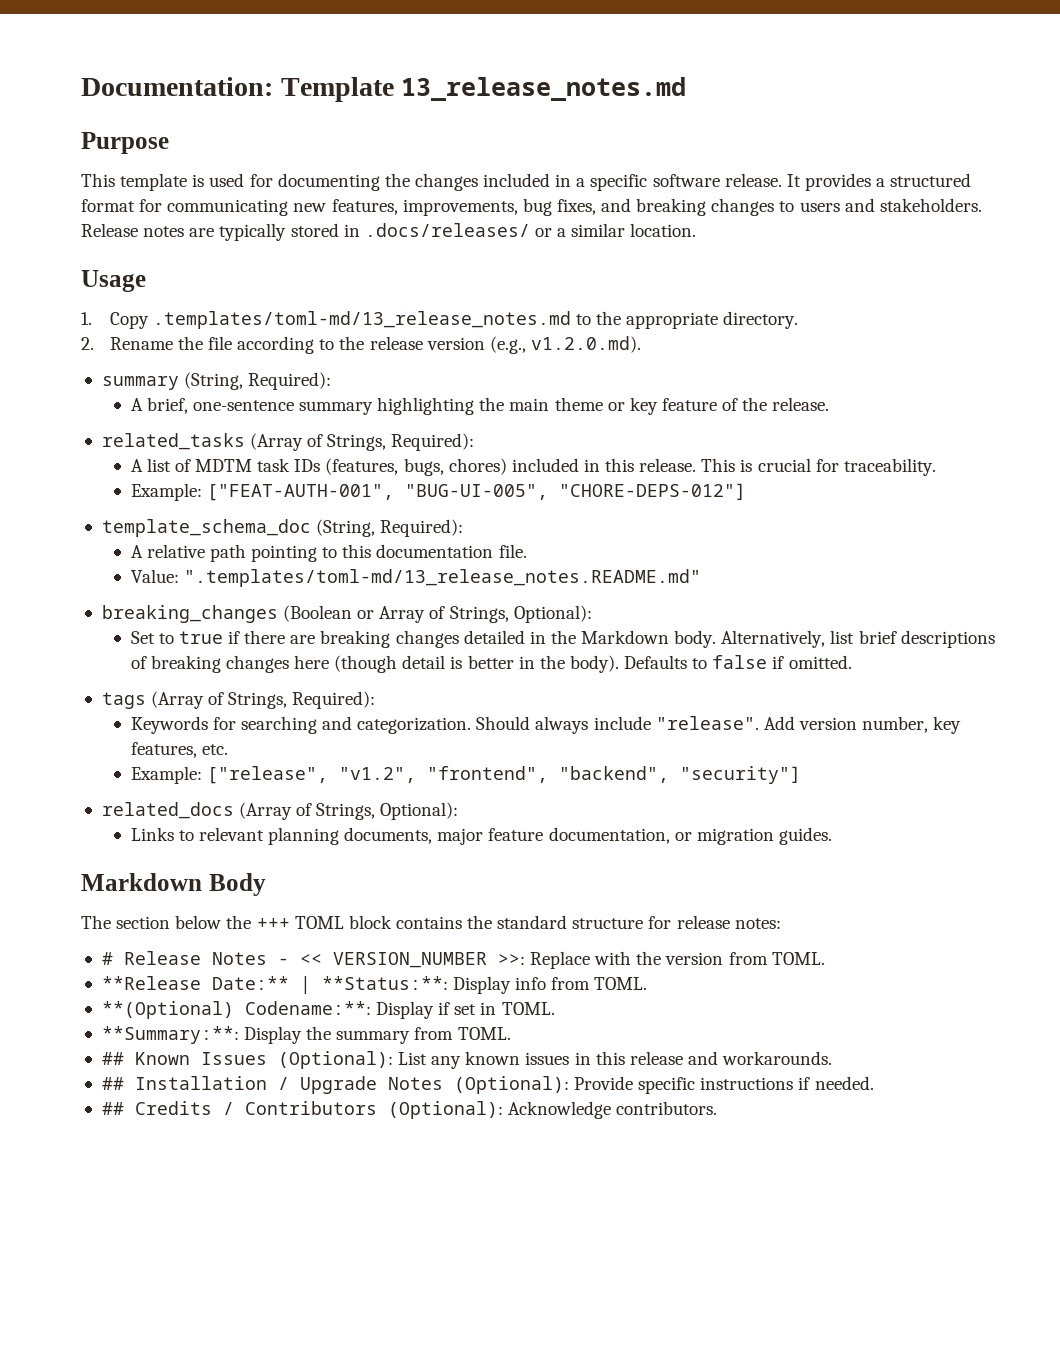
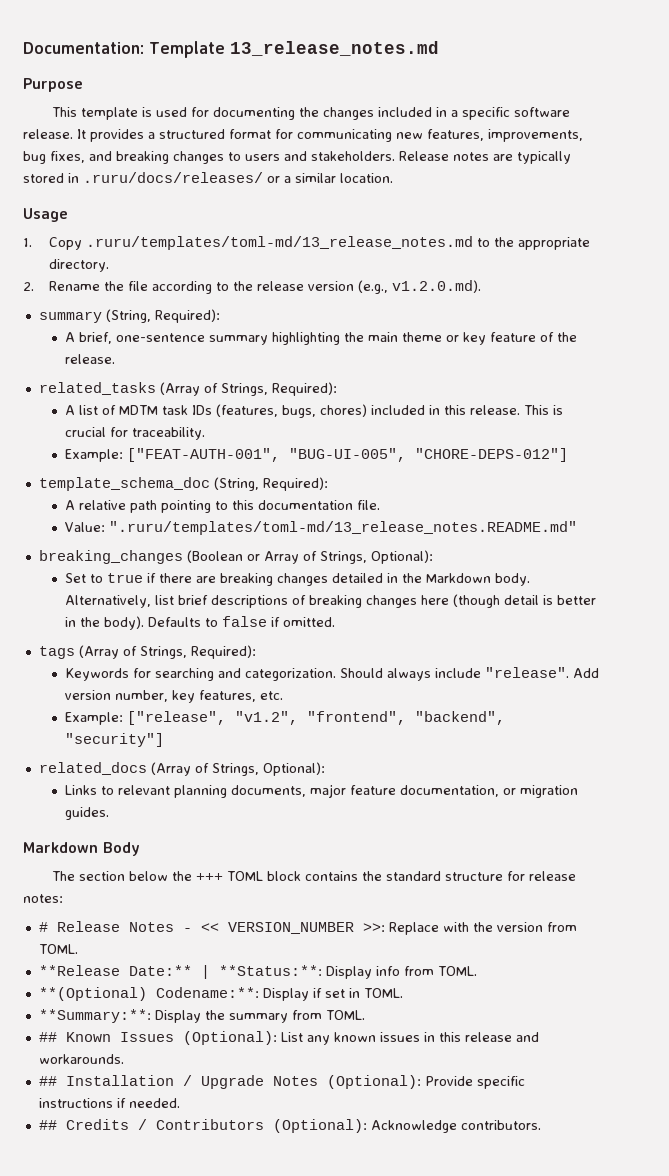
- Release notes are typically stored in .docs/releases/ or a similar location.
+ Release notes are typically stored in .ruru/docs/releases/ or a similar location.
- 1. Copy .templates/toml-md/13_release_notes.md to the appropriate directory.
+ 1. Copy .ruru/templates/toml-md/13_release_notes.md to the appropriate directory.
- Value: ".templates/toml-md/13_release_notes.README.md"
+ Value: ".ruru/templates/toml-md/13_release_notes.README.md"

